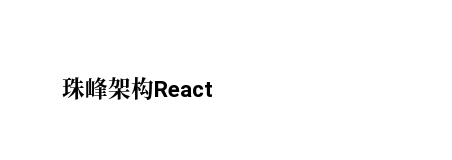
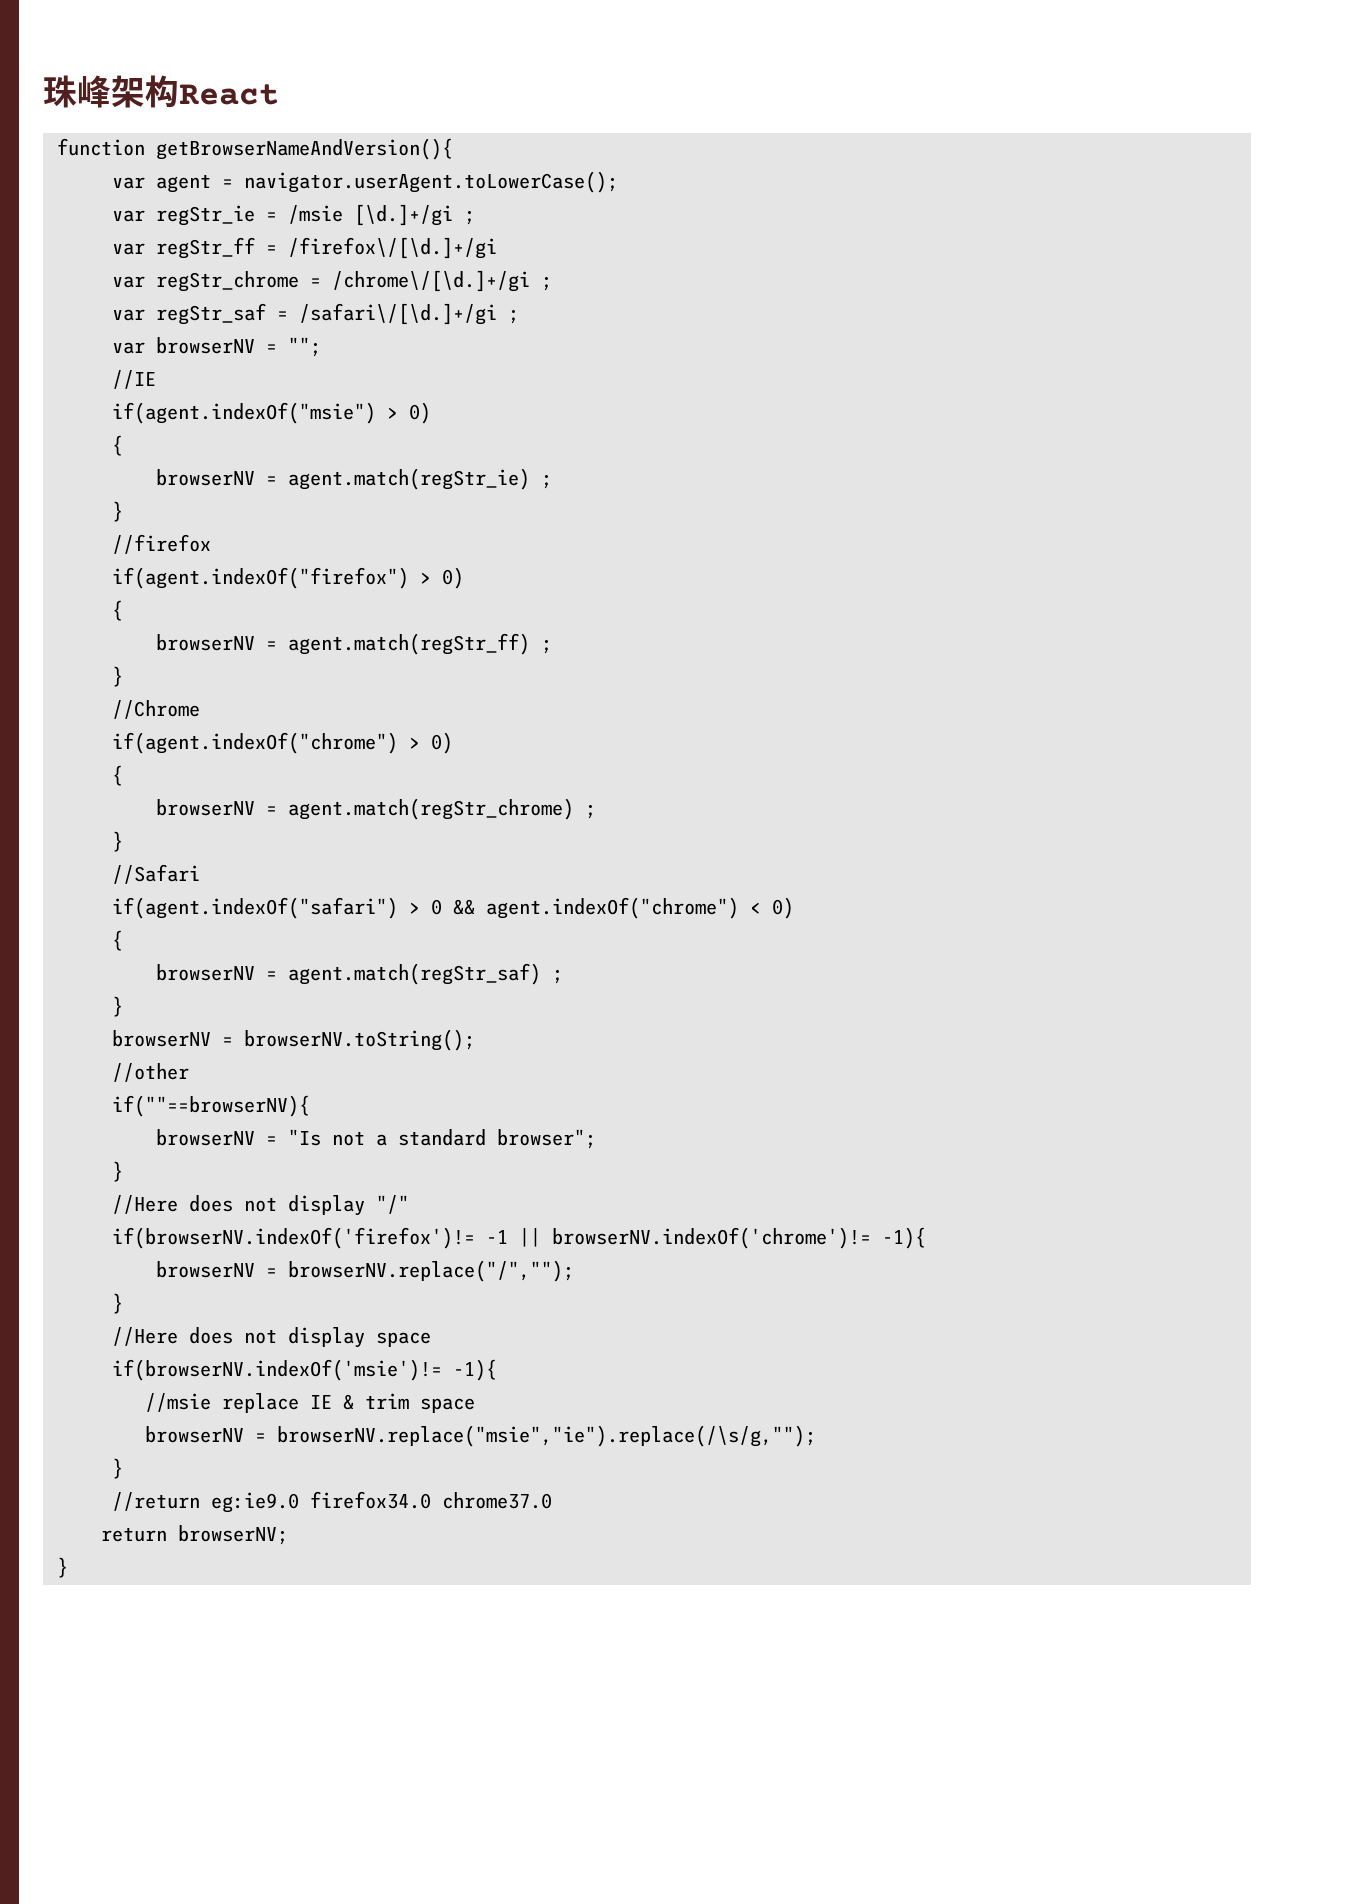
+ function getBrowserNameAndVersion(){
+ var agent = navigator.userAgent.toLowerCase();
+ var regStr_ie = /msie [\d.]+/gi ;
+ var regStr_ff = /firefox\/[\d.]+/gi
+ var regStr_chrome = /chrome\/[\d.]+/gi ;
+ var regStr_saf = /safari\/[\d.]+/gi ;
+ var browserNV = "";
+ //IE
+ if(agent.indexOf("msie") > 0)
+ {
+ browserNV = agent.match(regStr_ie) ;
+ }
+ //firefox
+ if(agent.indexOf("firefox") > 0)
+ {
+ browserNV = agent.match(regStr_ff) ;
+ }
+ //Chrome
+ if(agent.indexOf("chrome") > 0)
+ {
+ browserNV = agent.match(regStr_chrome) ;
+ }
+ //Safari
+ if(agent.indexOf("safari") > 0 && agent.indexOf("chrome") < 0)
+ {
+ browserNV = agent.match(regStr_saf) ;
+ }
+ browserNV = browserNV.toString();
+ //other
+ if(""==browserNV){
+ browserNV = "Is not a standard browser";
+ }
+ //Here does not display "/"
+ if(browserNV.indexOf('firefox')!= -1 || browserNV.indexOf('chrome')!= -1){
+ browserNV = browserNV.replace("/","");
+ }
+ //Here does not display space
+ if(browserNV.indexOf('msie')!= -1){
+ //msie replace IE & trim space
+ browserNV = browserNV.replace("msie","ie").replace(/\s/g,"");
+ }
+ //return eg:ie9.0 firefox34.0 chrome37.0
+ return browserNV;
+ }

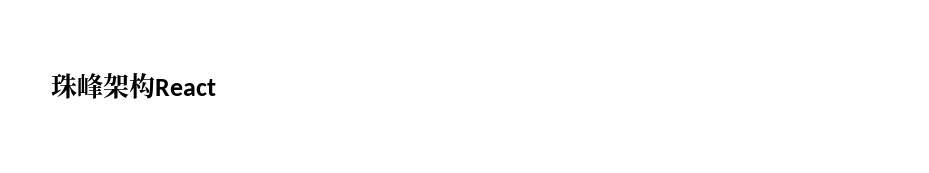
- function getBrowserNameAndVersion(){
- var agent = navigator.userAgent.toLowerCase();
- var regStr_ie = /msie [\d.]+/gi ;
- var regStr_ff = /firefox\/[\d.]+/gi
- var regStr_chrome = /chrome\/[\d.]+/gi ;
- var regStr_saf = /safari\/[\d.]+/gi ;
- var browserNV = "";
- //IE
- if(agent.indexOf("msie") > 0)
- {
- browserNV = agent.match(regStr_ie) ;
- }
- //firefox
- if(agent.indexOf("firefox") > 0)
- {
- browserNV = agent.match(regStr_ff) ;
- }
- //Chrome
- if(agent.indexOf("chrome") > 0)
- {
- browserNV = agent.match(regStr_chrome) ;
- }
- //Safari
- if(agent.indexOf("safari") > 0 && agent.indexOf("chrome") < 0)
- {
- browserNV = agent.match(regStr_saf) ;
- }
- browserNV = browserNV.toString();
- //other
- if(""==browserNV){
- browserNV = "Is not a standard browser";
- }
- //Here does not display "/"
- if(browserNV.indexOf('firefox')!= -1 || browserNV.indexOf('chrome')!= -1){
- browserNV = browserNV.replace("/","");
- }
- //Here does not display space
- if(browserNV.indexOf('msie')!= -1){
- //msie replace IE & trim space
- browserNV = browserNV.replace("msie","ie").replace(/\s/g,"");
- }
- //return eg:ie9.0 firefox34.0 chrome37.0
- return browserNV;
- }

